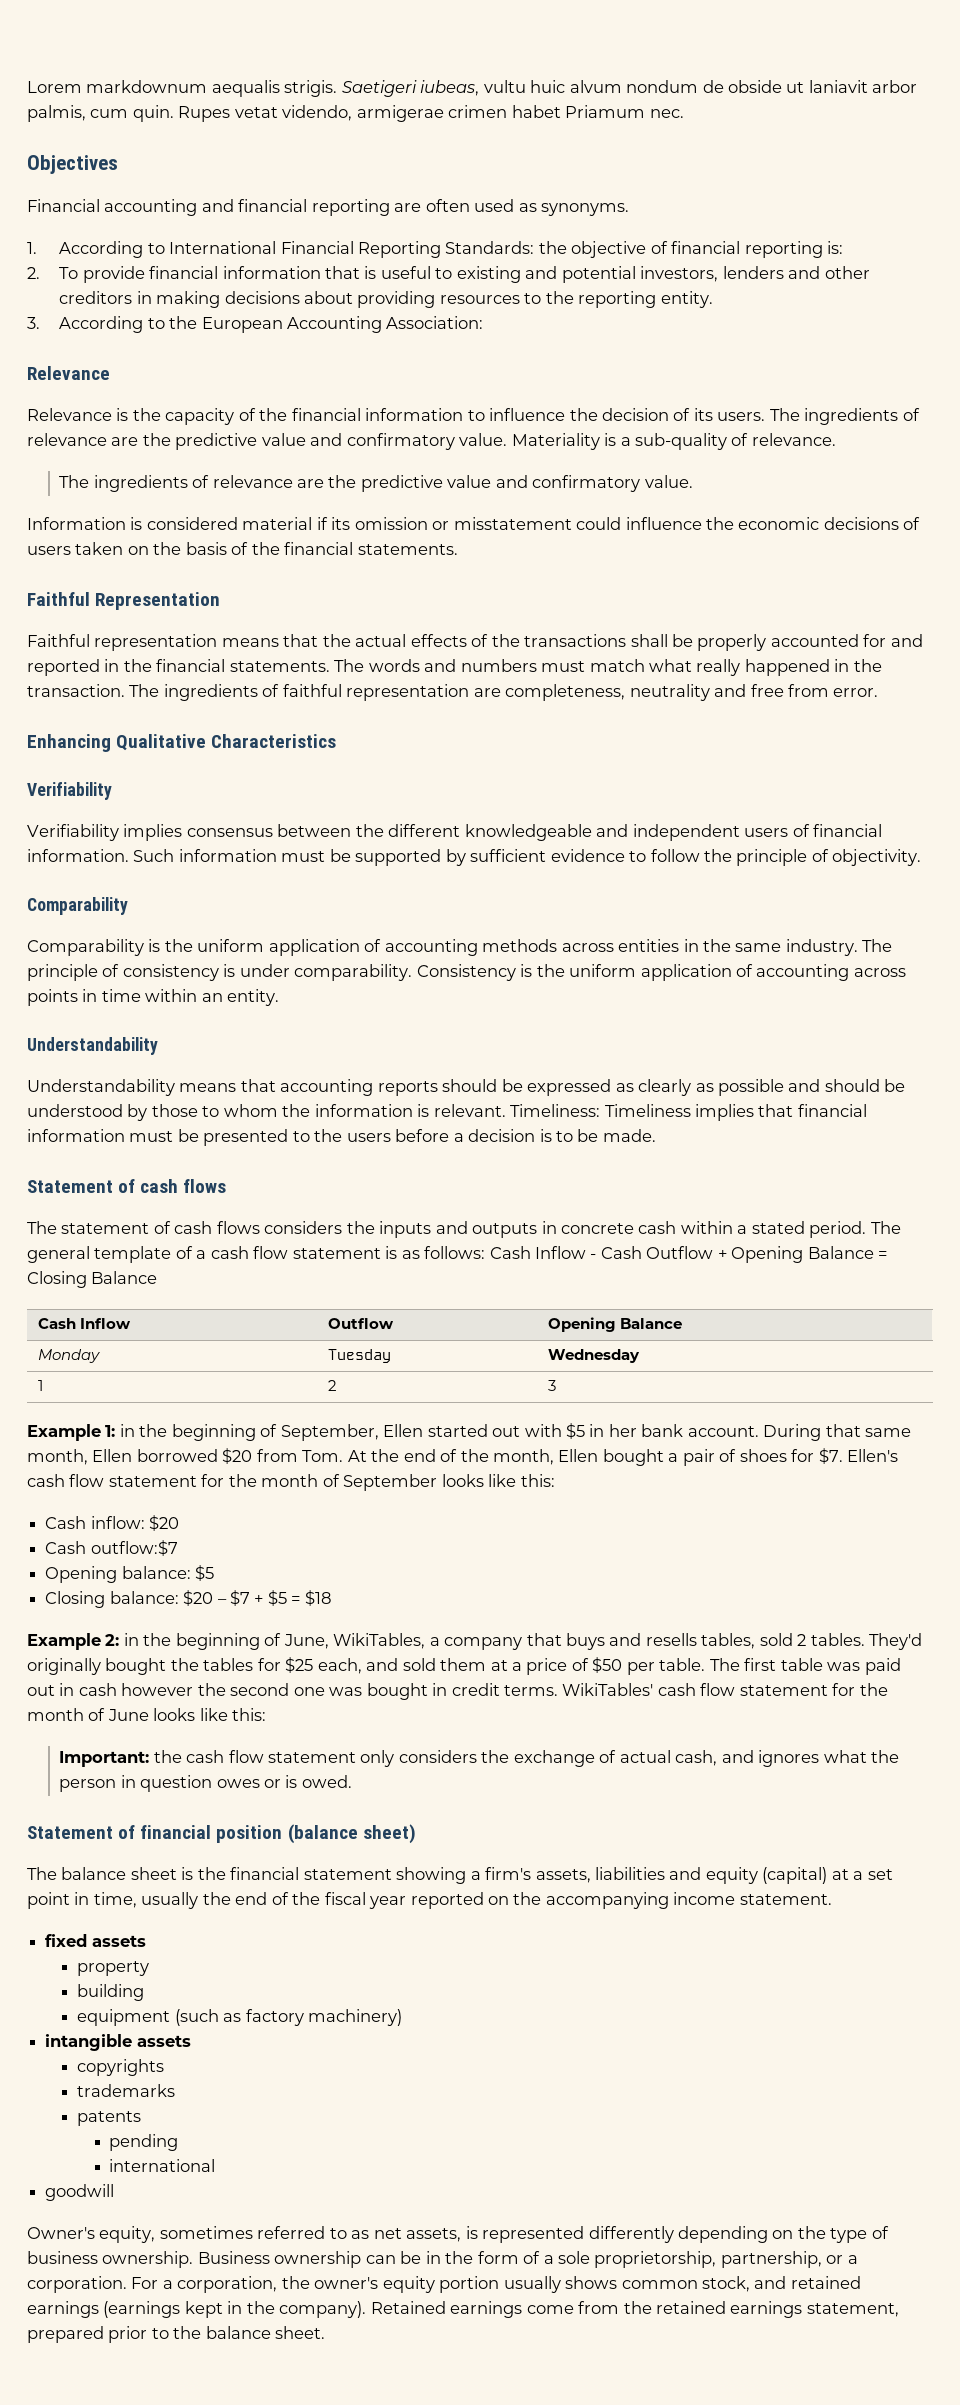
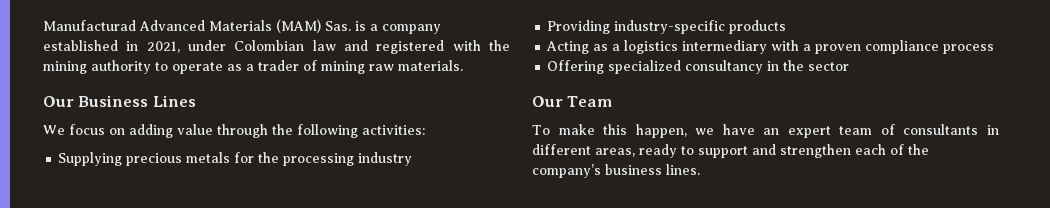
- Lorem markdownum aequalis strigis. Saetigeri iubeas, vultu huic alvum nondum de obside ut laniavit arbor palmis, cum quin. Rupes vetat videndo, armigerae crimen habet Priamum nec.
- Objectives
- Financial accounting and financial reporting are often used as synonyms.
- 1. According to International Financial Reporting Standards: the objective of financial reporting is:
- 2. To provide financial information that is useful to existing and potential investors, lenders and other creditors in making decisions about providing resources to the reporting entity.
- 3. According to the European Accounting Association:
- Relevance
- Relevance is the capacity of the financial information to influence the decision of its users. The ingredients of relevance are the predictive value and confirmatory value. Materiality is a sub-quality of relevance.
- The ingredients of relevance are the predictive value and confirmatory value.
- Information is considered material if its omission or misstatement could influence the economic decisions of users taken on the basis of the financial statements.
- Faithful Representation
- Faithful representation means that the actual effects of the transactions shall be properly accounted for and reported in the financial statements. The words and numbers must match what really happened in the transaction. The ingredients of faithful representation are completeness, neutrality and free from error.
- Enhancing Qualitative Characteristics
- Verifiability
- Verifiability implies consensus between the different knowledgeable and independent users of financial information. Such information must be supported by sufficient evidence to follow the principle of objectivity.
- Comparability
- Comparability is the uniform application of accounting methods across entities in the same industry. The principle of consistency is under comparability. Consistency is the uniform application of accounting across points in time within an entity.
- Understandability
- Understandability means that accounting reports should be expressed as clearly as possible and should be understood by those to whom the information is relevant. Timeliness: Timeliness implies that financial information must be presented to the users before a decision is to be made.
- Statement of cash flows
- The statement of cash flows considers the inputs and outputs in concrete cash within a stated period. The general template of a cash flow statement is as follows: Cash Inflow - Cash Outflow + Opening Balance = Closing Balance
- Cash Inflow | Outflow | Opening Balance
- Monday | Tuesday | Wednesday
- 1 | 2 | 3
- Example 1: in the beginning of September, Ellen started out with $5 in her bank account. During that same month, Ellen borrowed $20 from Tom. At the end of the month, Ellen bought a pair of shoes for $7. Ellen's cash flow statement for the month of September looks like this:
- Cash inflow: $20
- Cash outflow:$7
- Opening balance: $5
- Closing balance: $20 – $7 + $5 = $18
- Example 2: in the beginning of June, WikiTables, a company that buys and resells tables, sold 2 tables. They'd originally bought the tables for $25 each, and sold them at a price of $50 per table. The first table was paid out in cash however the second one was bought in credit terms. WikiTables' cash flow statement for the month of June looks like this:
- Important: the cash flow statement only considers the exchange of actual cash, and ignores what the person in question owes or is owed.
- Statement of financial position (balance sheet)
- The balance sheet is the financial statement showing a firm's assets, liabilities and equity (capital) at a set point in time, usually the end of the fiscal year reported on the accompanying income statement.
- fixed assets
- property
- building
- equipment (such as factory machinery)
- intangible assets
- copyrights
- trademarks
- patents
- pending
- international
- goodwill
- Owner's equity, sometimes referred to as net assets, is represented differently depending on the type of business ownership. Business ownership can be in the form of a sole proprietorship, partnership, or a corporation. For a corporation, the owner's equity portion usually shows common stock, and retained earnings (earnings kept in the company). Retained earnings come from the retained earnings statement, prepared prior to the balance sheet.
+ Manufacturad Advanced Materials (MAM) Sas. is a company established in 2021, under Colombian law and registered with the mining authority to operate as a trader of mining raw materials.
+ Our Business Lines
+ We focus on adding value through the following activities:
+ Supplying precious metals for the processing industry
+ Providing industry-specific products
+ Acting as a logistics intermediary with a proven compliance process
+ Offering specialized consultancy in the sector
+ Our Team
+ To make this happen, we have an expert team of consultants in different areas, ready to support and strengthen each of the company’s business lines.

